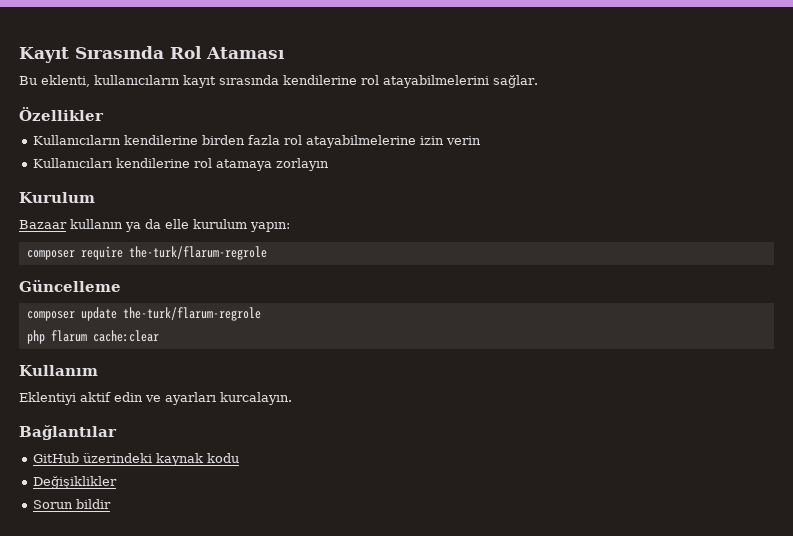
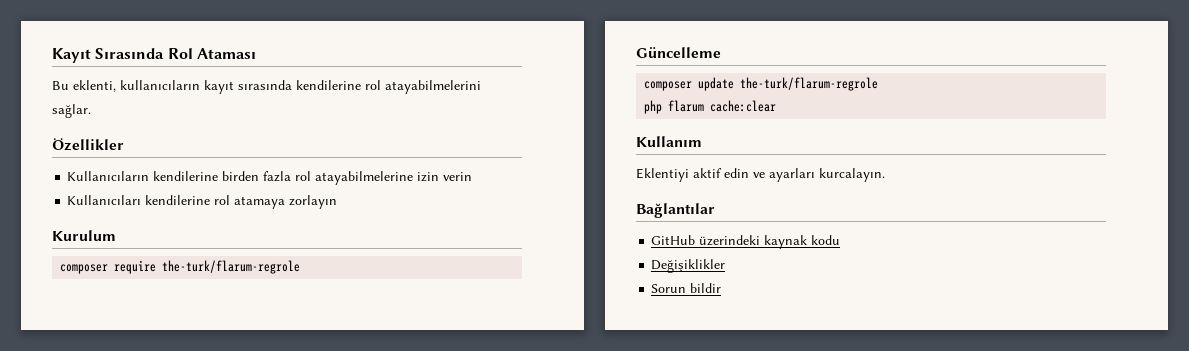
- Bazaar kullanın ya da elle kurulum yapın:

